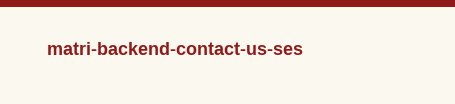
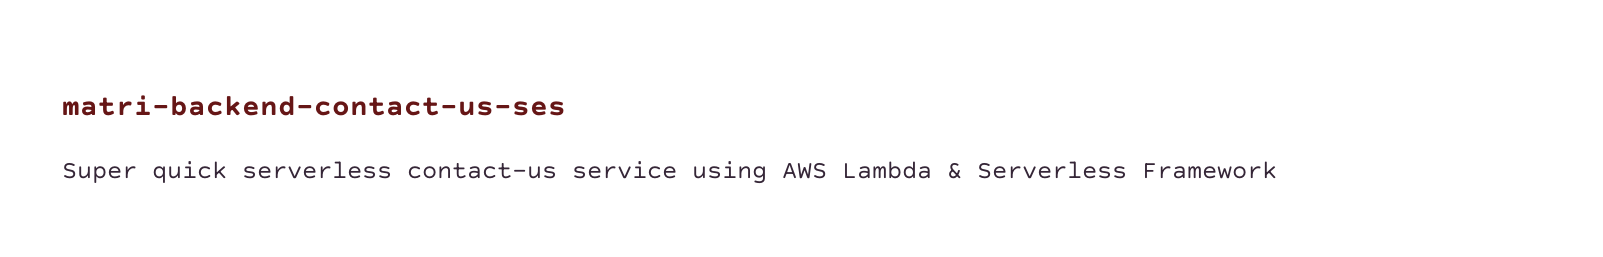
+ Super quick serverless contact-us service using AWS Lambda & Serverless Framework

